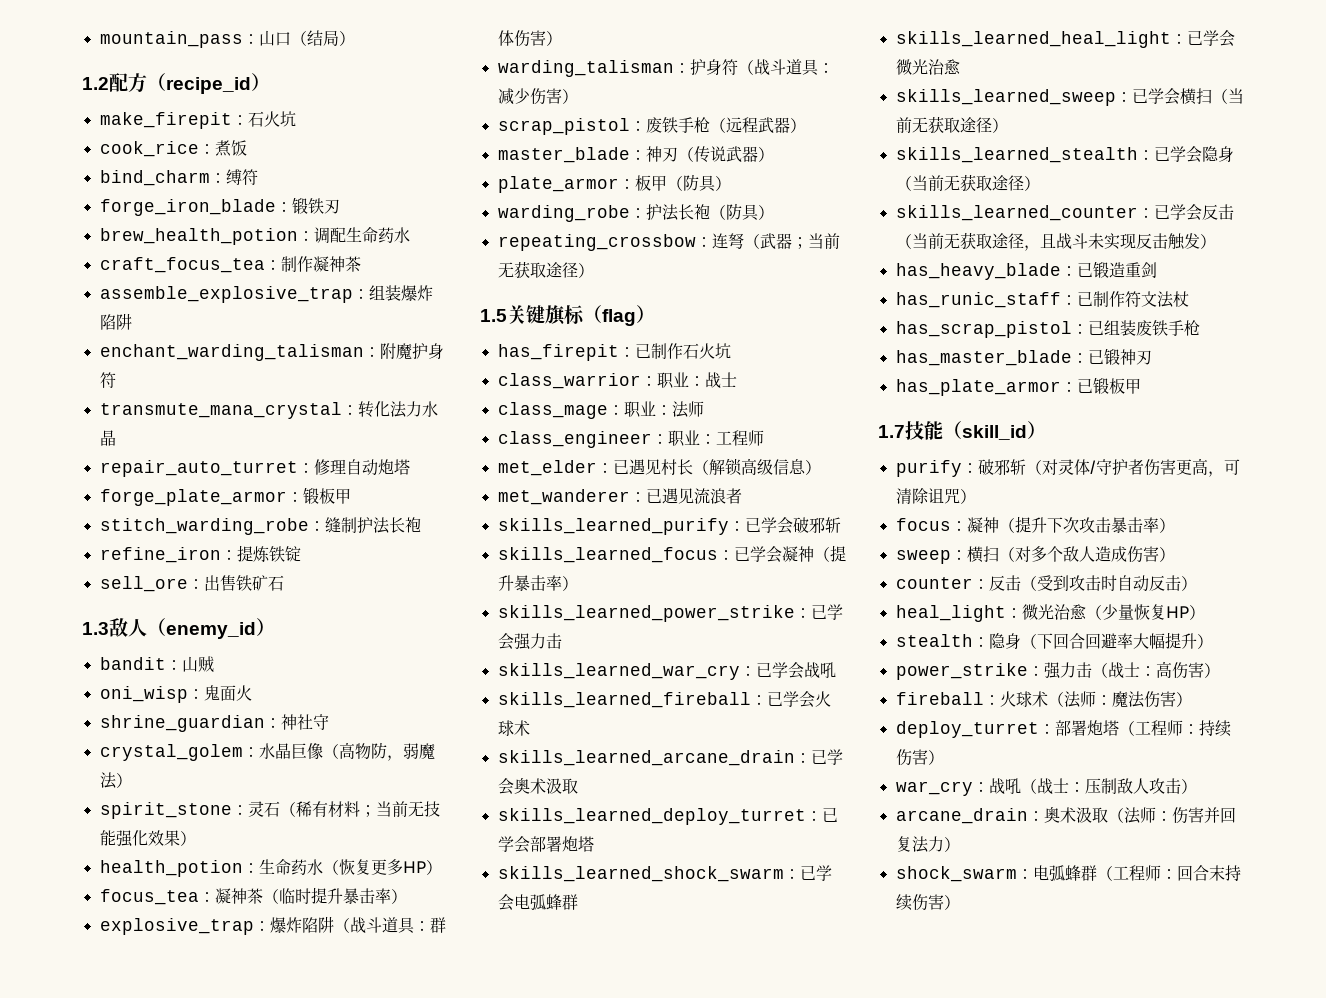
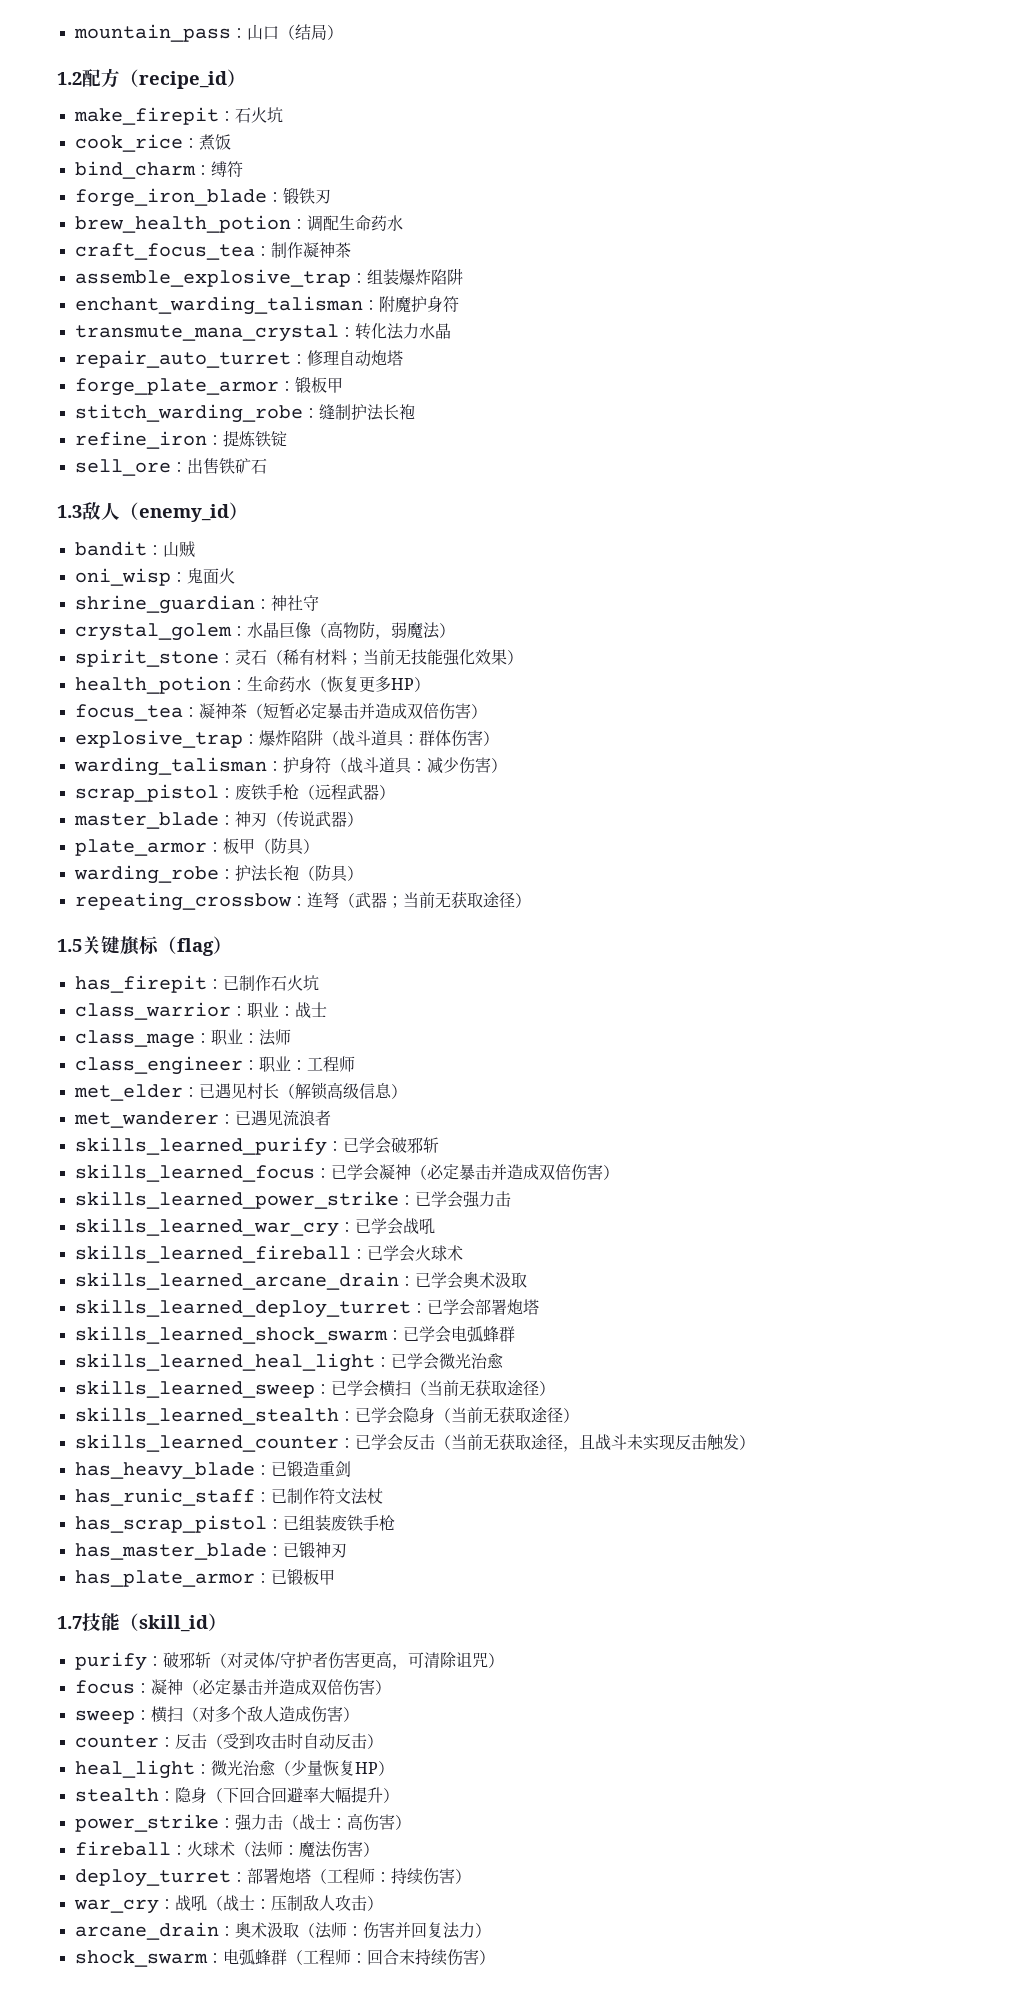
- focus_tea：凝神茶（临时提升暴击率）
+ focus_tea：凝神茶（短暂必定暴击并造成双倍伤害）
- skills_learned_focus：已学会凝神（提升暴击率）
+ skills_learned_focus：已学会凝神（必定暴击并造成双倍伤害）
- focus：凝神（提升下次攻击暴击率）
+ focus：凝神（必定暴击并造成双倍伤害）

